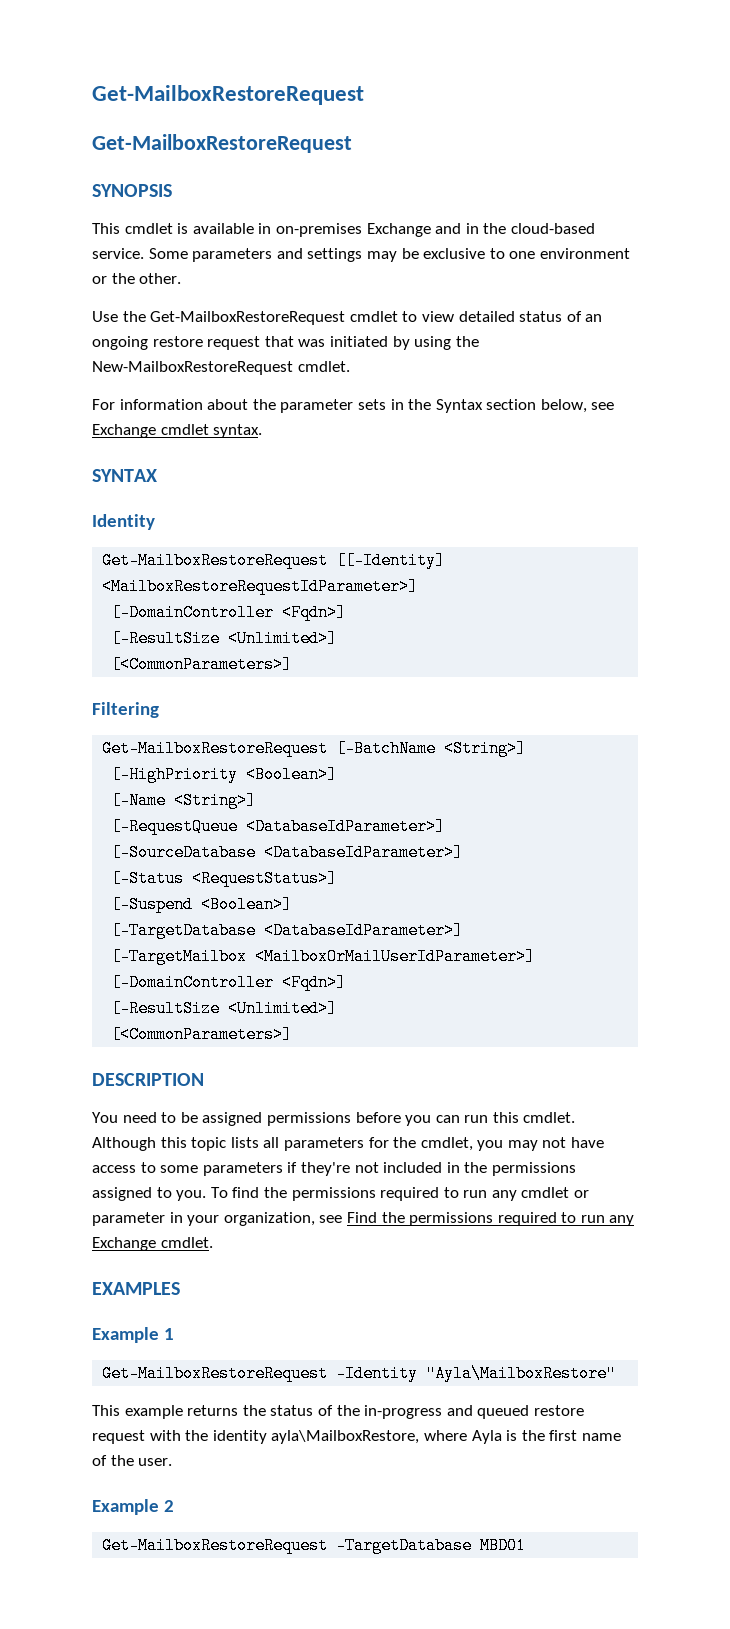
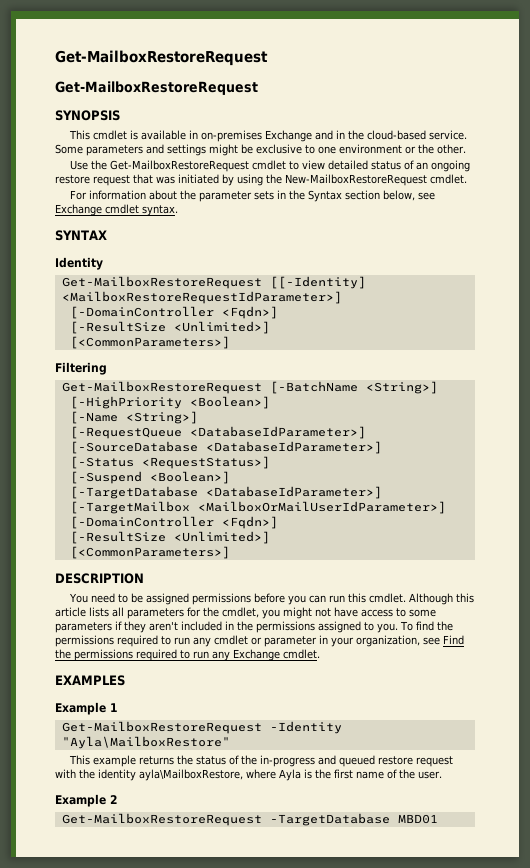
- Some parameters and settings may be exclusive to one environment or the other.
+ Some parameters and settings might be exclusive to one environment or the other.
- Although this topic lists all parameters for the cmdlet, you may not have access to some parameters if they're not included in the permissions assigned to you.
+ Although this article lists all parameters for the cmdlet, you might not have access to some parameters if they aren't included in the permissions assigned to you.

